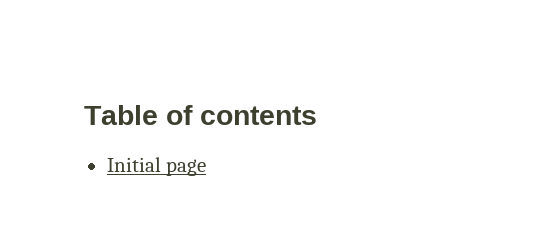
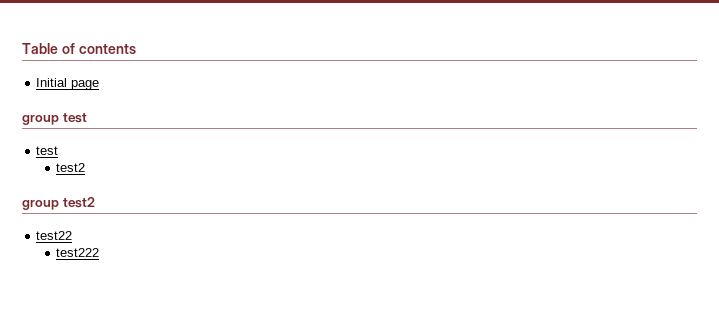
+ group test
+ test
+ test2
+ group test2
+ test22
+ test222

